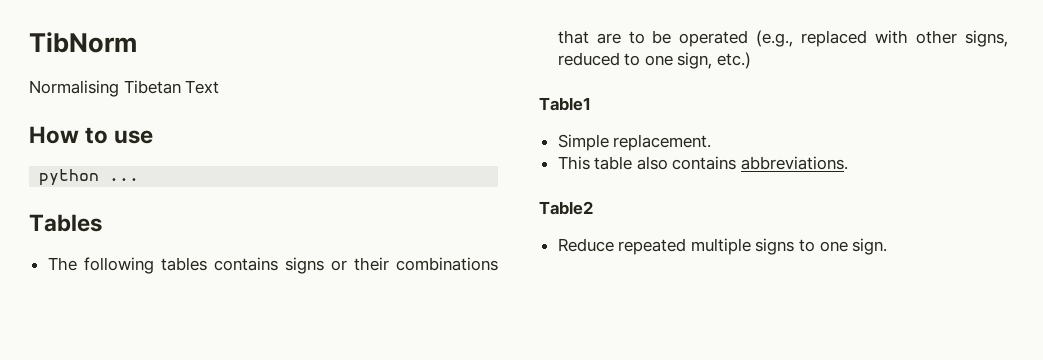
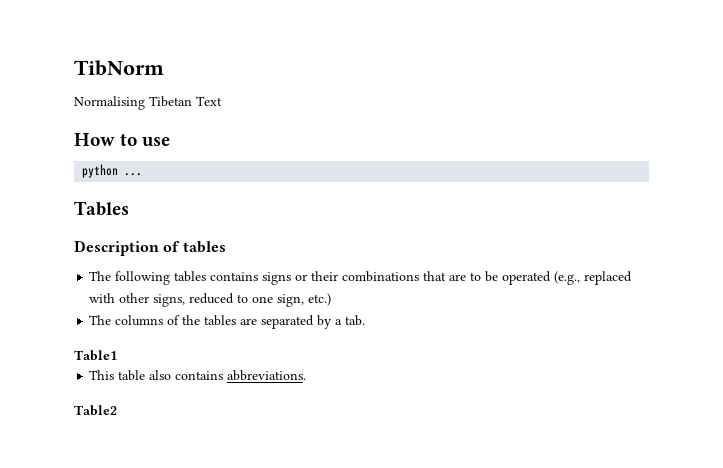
+ Description of tables
+ The columns of the tables are separated by a tab.
- Simple replacement.
- Reduce repeated multiple signs to one sign.

